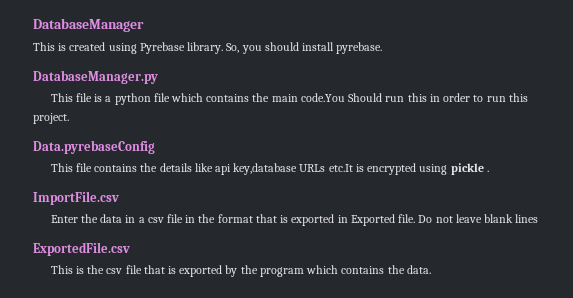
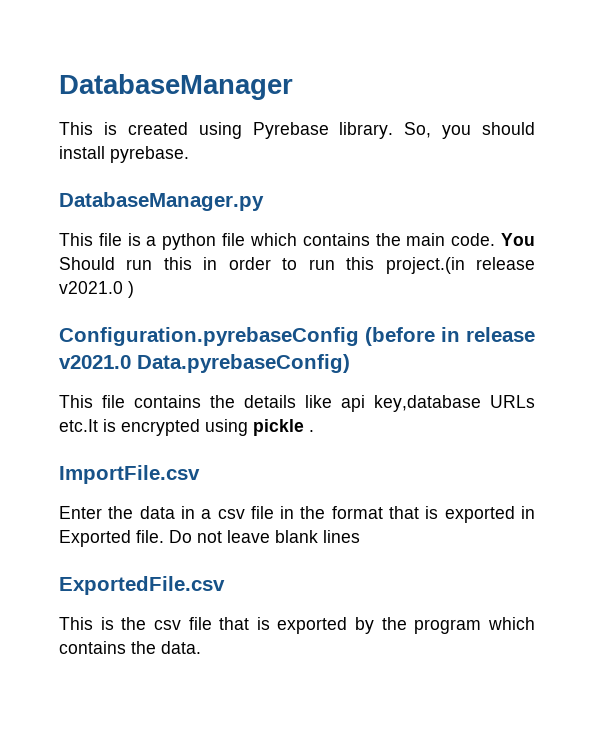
- This file is a python file which contains the main code.You Should run this in order to run this project.
- Data.pyrebaseConfig
+ This file is a python file which contains the main code. You Should run this in order to run this project.(in release v2021.0 )
+ Configuration.pyrebaseConfig (before in release v2021.0 Data.pyrebaseConfig)

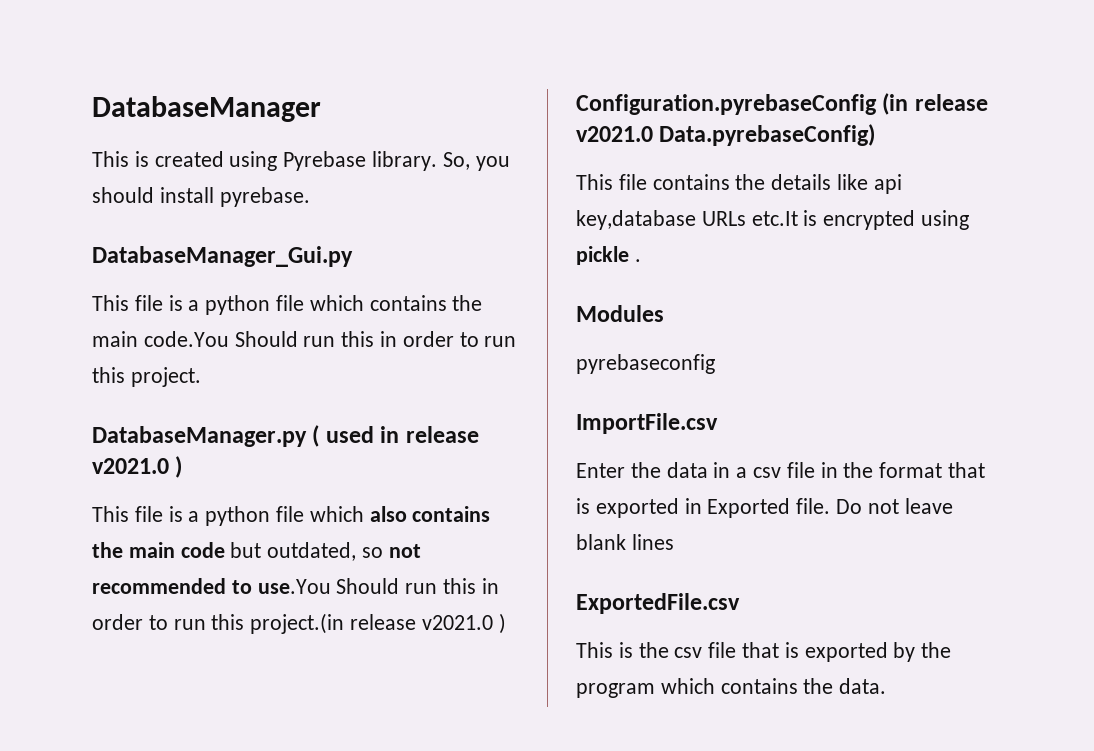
- DatabaseManager.py
+ DatabaseManager_Gui.py
- This file is a python file which contains the main code. You Should run this in order to run this project.(in release v2021.0 )
+ This file is a python file which contains the main code.You Should run this in order to run this project.
+ DatabaseManager.py ( used in release v2021.0 )
+ This file is a python file which also contains the main code but outdated, so not recommended to use.You Should run this in order to run this project.(in release v2021.0 )
- Configuration.pyrebaseConfig (before in release v2021.0 Data.pyrebaseConfig)
+ Configuration.pyrebaseConfig (in release v2021.0 Data.pyrebaseConfig)
+ Modules
+ pyrebaseconfig

